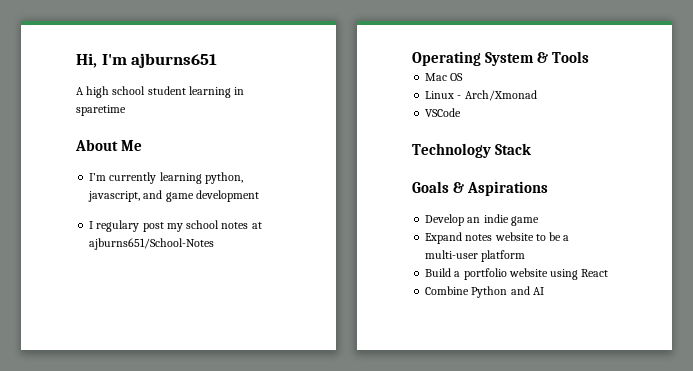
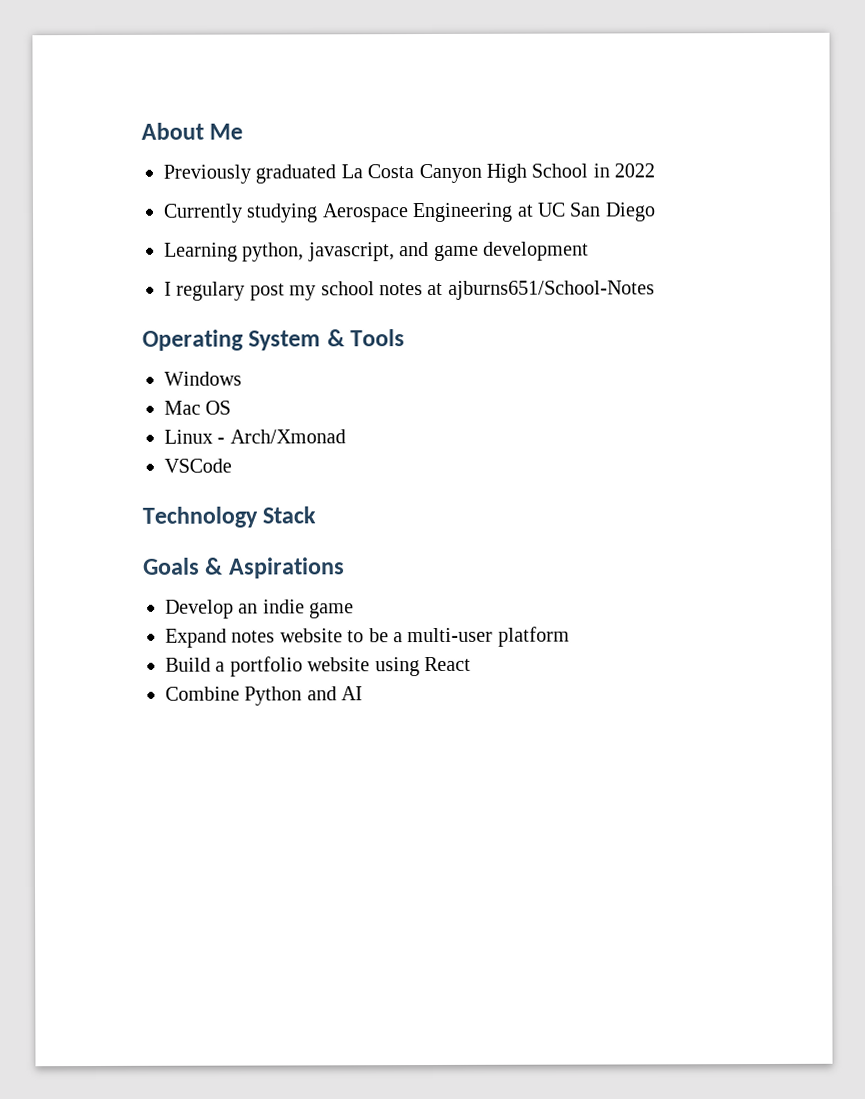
- Hi, I'm ajburns651
- A high school student learning in sparetime
  About Me
- I’m currently learning python, javascript, and game development
+ Previously graduated La Costa Canyon High School in 2022
+ Currently studying Aerospace Engineering at UC San Diego
+ Learning python, javascript, and game development
+ Windows

